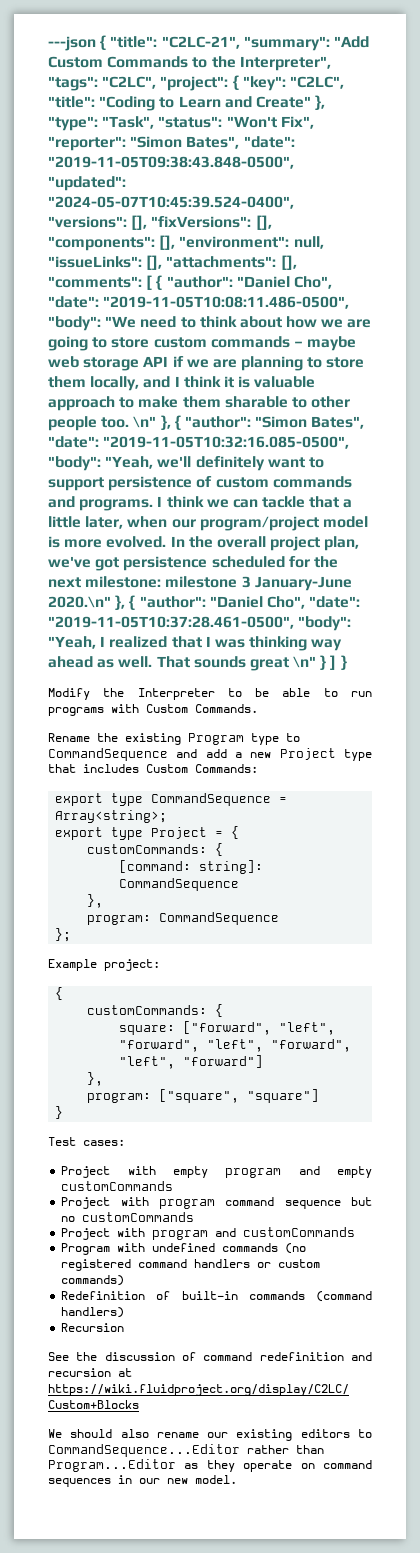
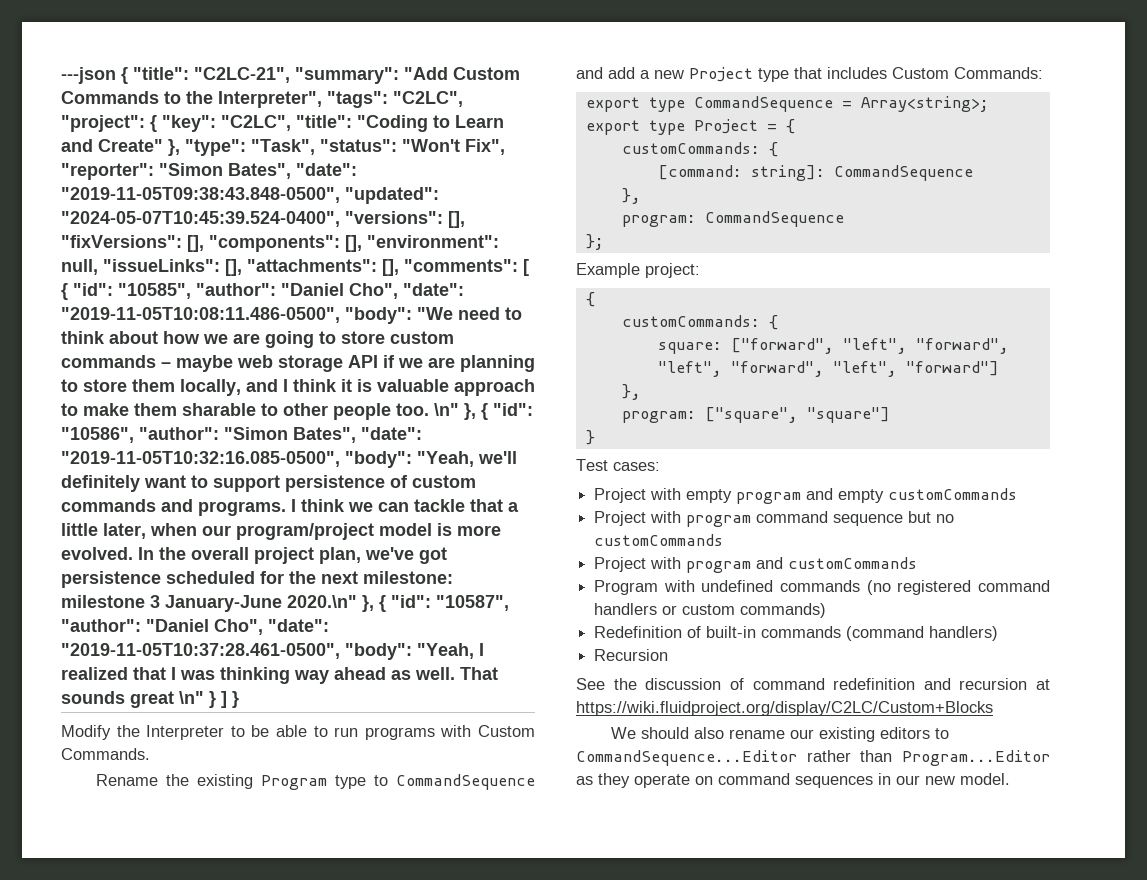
- [ { "author":
+ [ { "id": "10585", "author":
- \n" }, { "author": "Simon Bates", "date": "2019-11-05T10:32:16.085-0500", "body": "Yeah, we'll definitely want to support persistence of custom commands and programs.
+ \n" }, { "id": "10586", "author": "Simon Bates", "date": "2019-11-05T10:32:16.085-0500", "body": "Yeah, we'll definitely want to support persistence of custom commands and programs.
- In the overall project plan, we've got persistence scheduled for the next milestone: milestone 3 January-June 2020.\n" }, { "author": "Daniel Cho", "date": "2019-11-05T10:37:28.461-0500", "body": "Yeah, I realized that I was thinking way ahead as well.
+ In the overall project plan, we've got persistence scheduled for the next milestone: milestone 3 January-June 2020.\n" }, { "id": "10587", "author": "Daniel Cho", "date": "2019-11-05T10:37:28.461-0500", "body": "Yeah, I realized that I was thinking way ahead as well.

